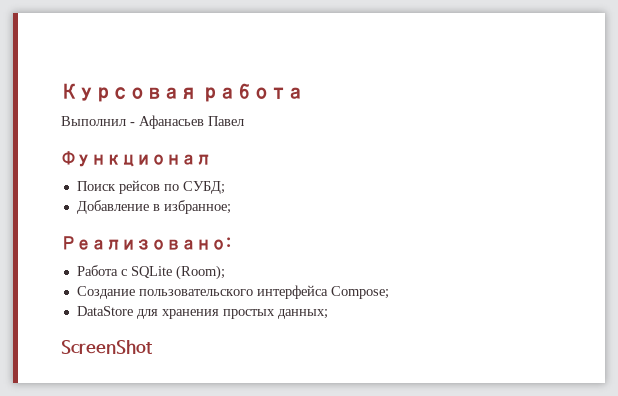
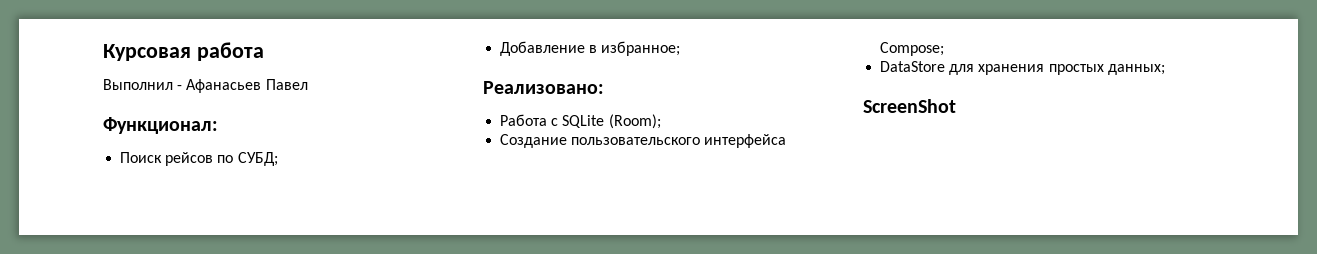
- Функционал
+ Функционал:

